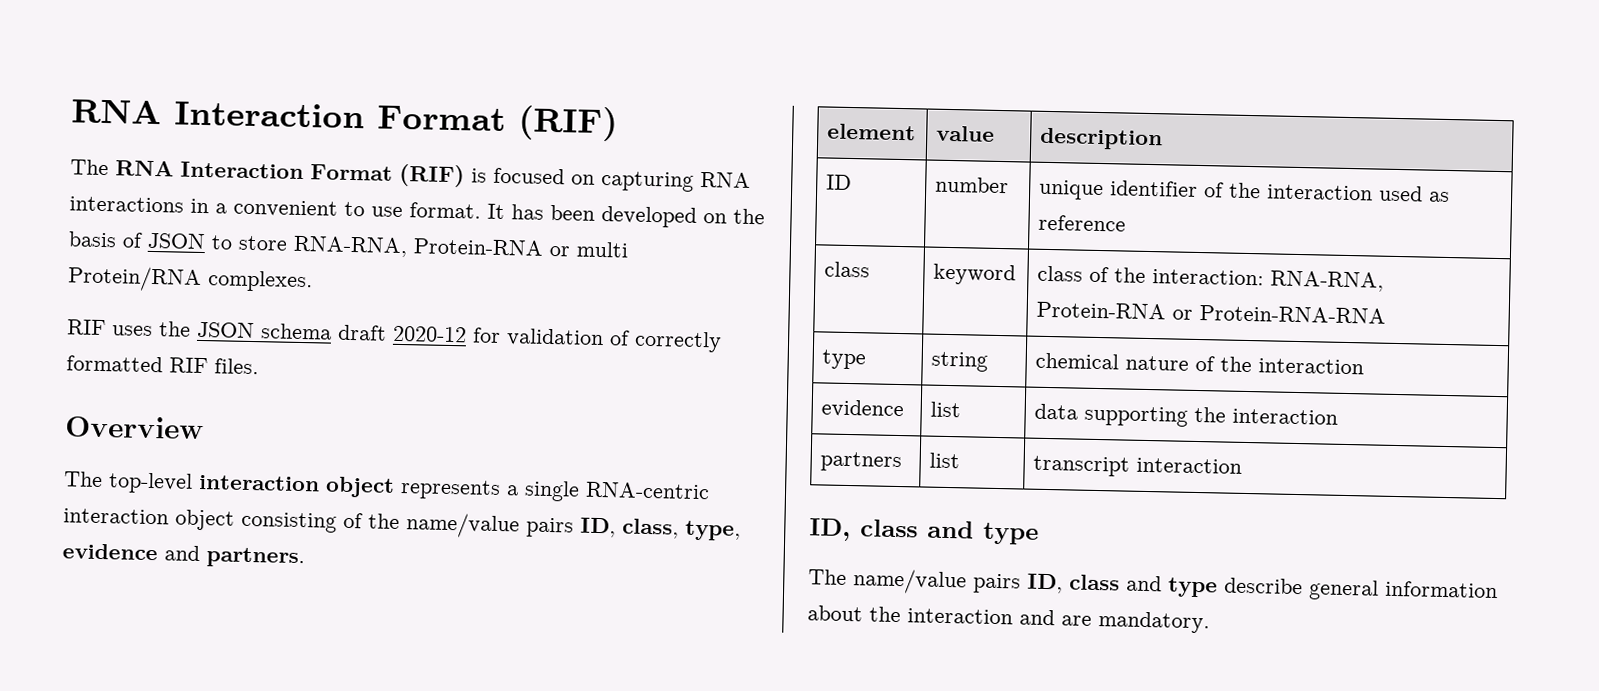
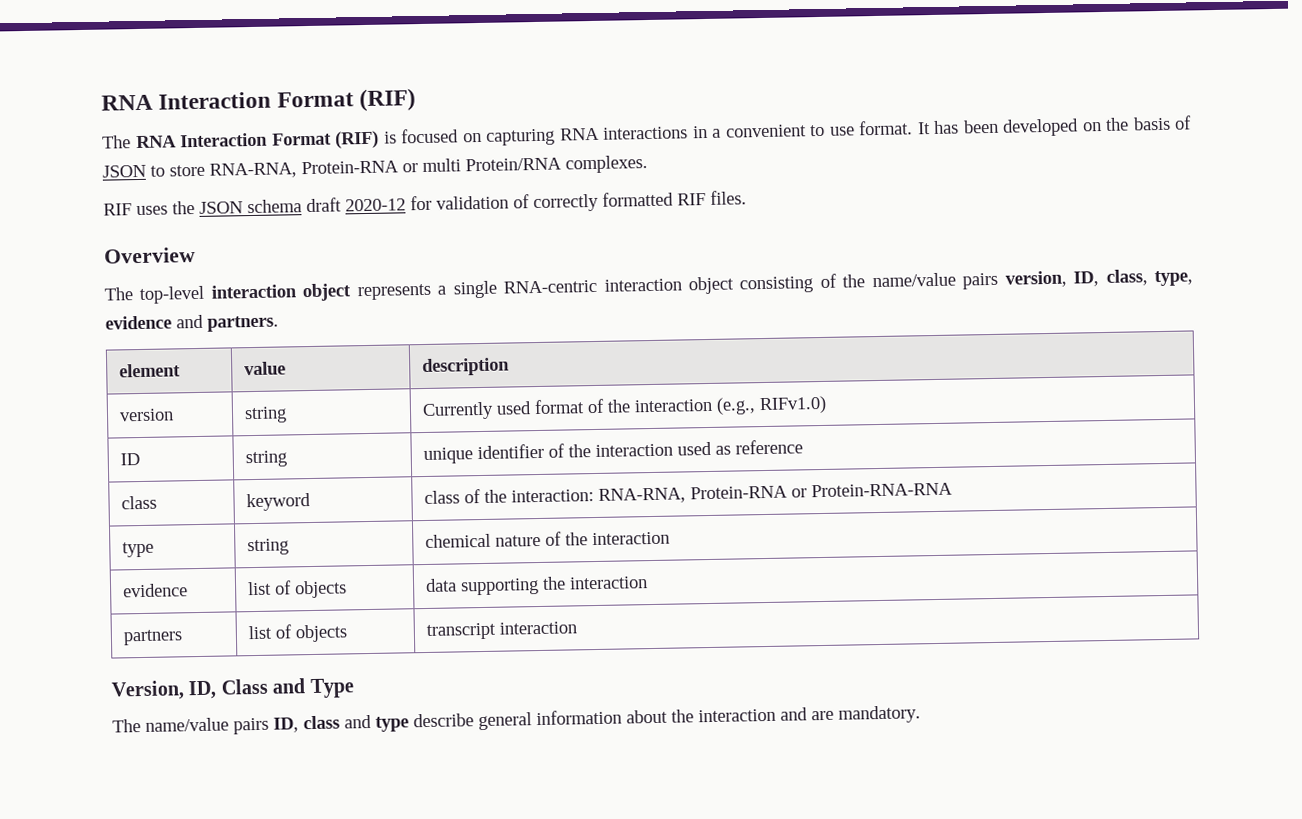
- The top-level interaction object represents a single RNA-centric interaction object consisting of the name/value pairs ID, class, type, evidence and partners.
+ The top-level interaction object represents a single RNA-centric interaction object consisting of the name/value pairs version, ID, class, type, evidence and partners.
+ version | string | Currently used format of the interaction (e.g., RIFv1.0)
- ID | number | unique identifier of the interaction used as reference
+ ID | string | unique identifier of the interaction used as reference
- evidence | list | data supporting the interaction
+ evidence | list of objects | data supporting the interaction
- partners | list | transcript interaction
- ID, class and type
+ partners | list of objects | transcript interaction
+ Version, ID, Class and Type

